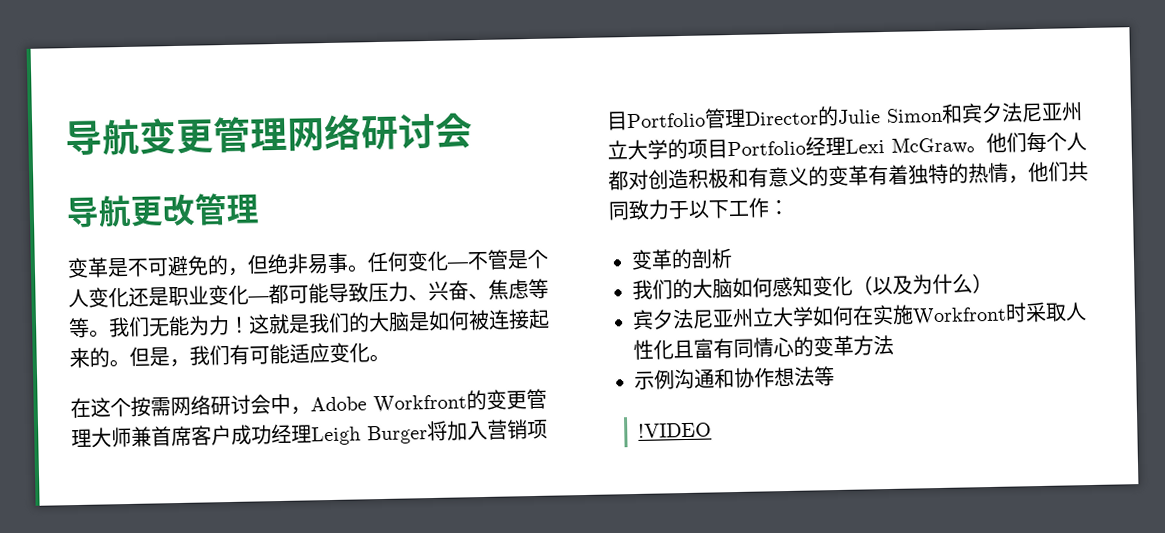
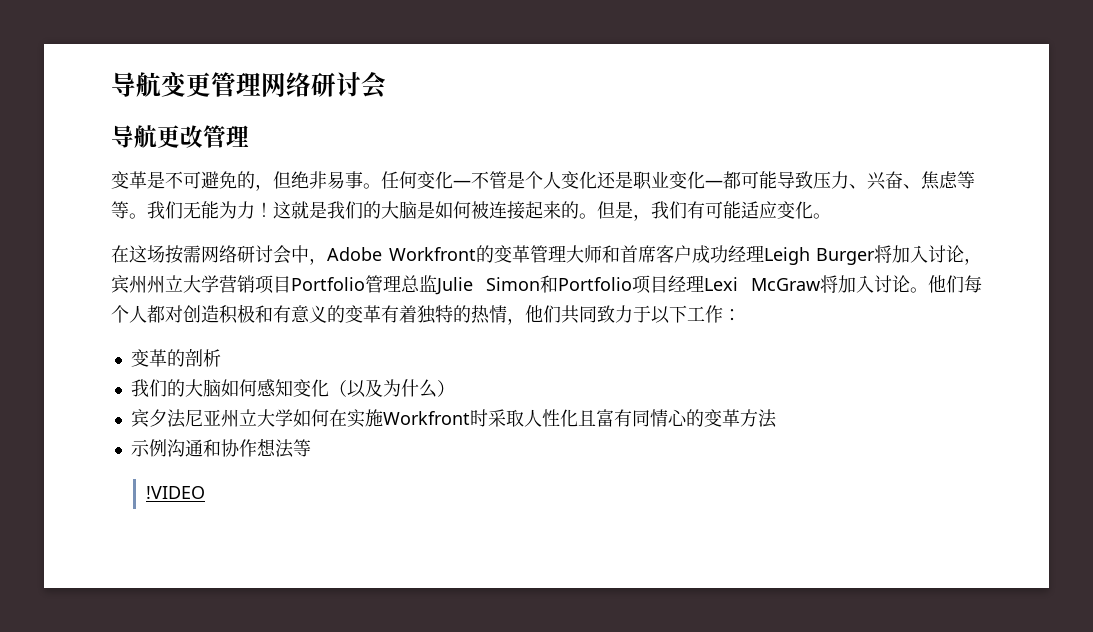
- 在这个按需网络研讨会中，Adobe Workfront的变更管理大师兼首席客户成功经理Leigh Burger将加入营销项目Portfolio管理Director的Julie Simon和宾夕法尼亚州立大学的项目Portfolio经理Lexi McGraw。
+ 在这场按需网络研讨会中，Adobe Workfront的变革管理大师和首席客户成功经理Leigh Burger将加入讨论，宾州州立大学营销项目Portfolio管理总监Julie Simon和Portfolio项目经理Lexi McGraw将加入讨论。

